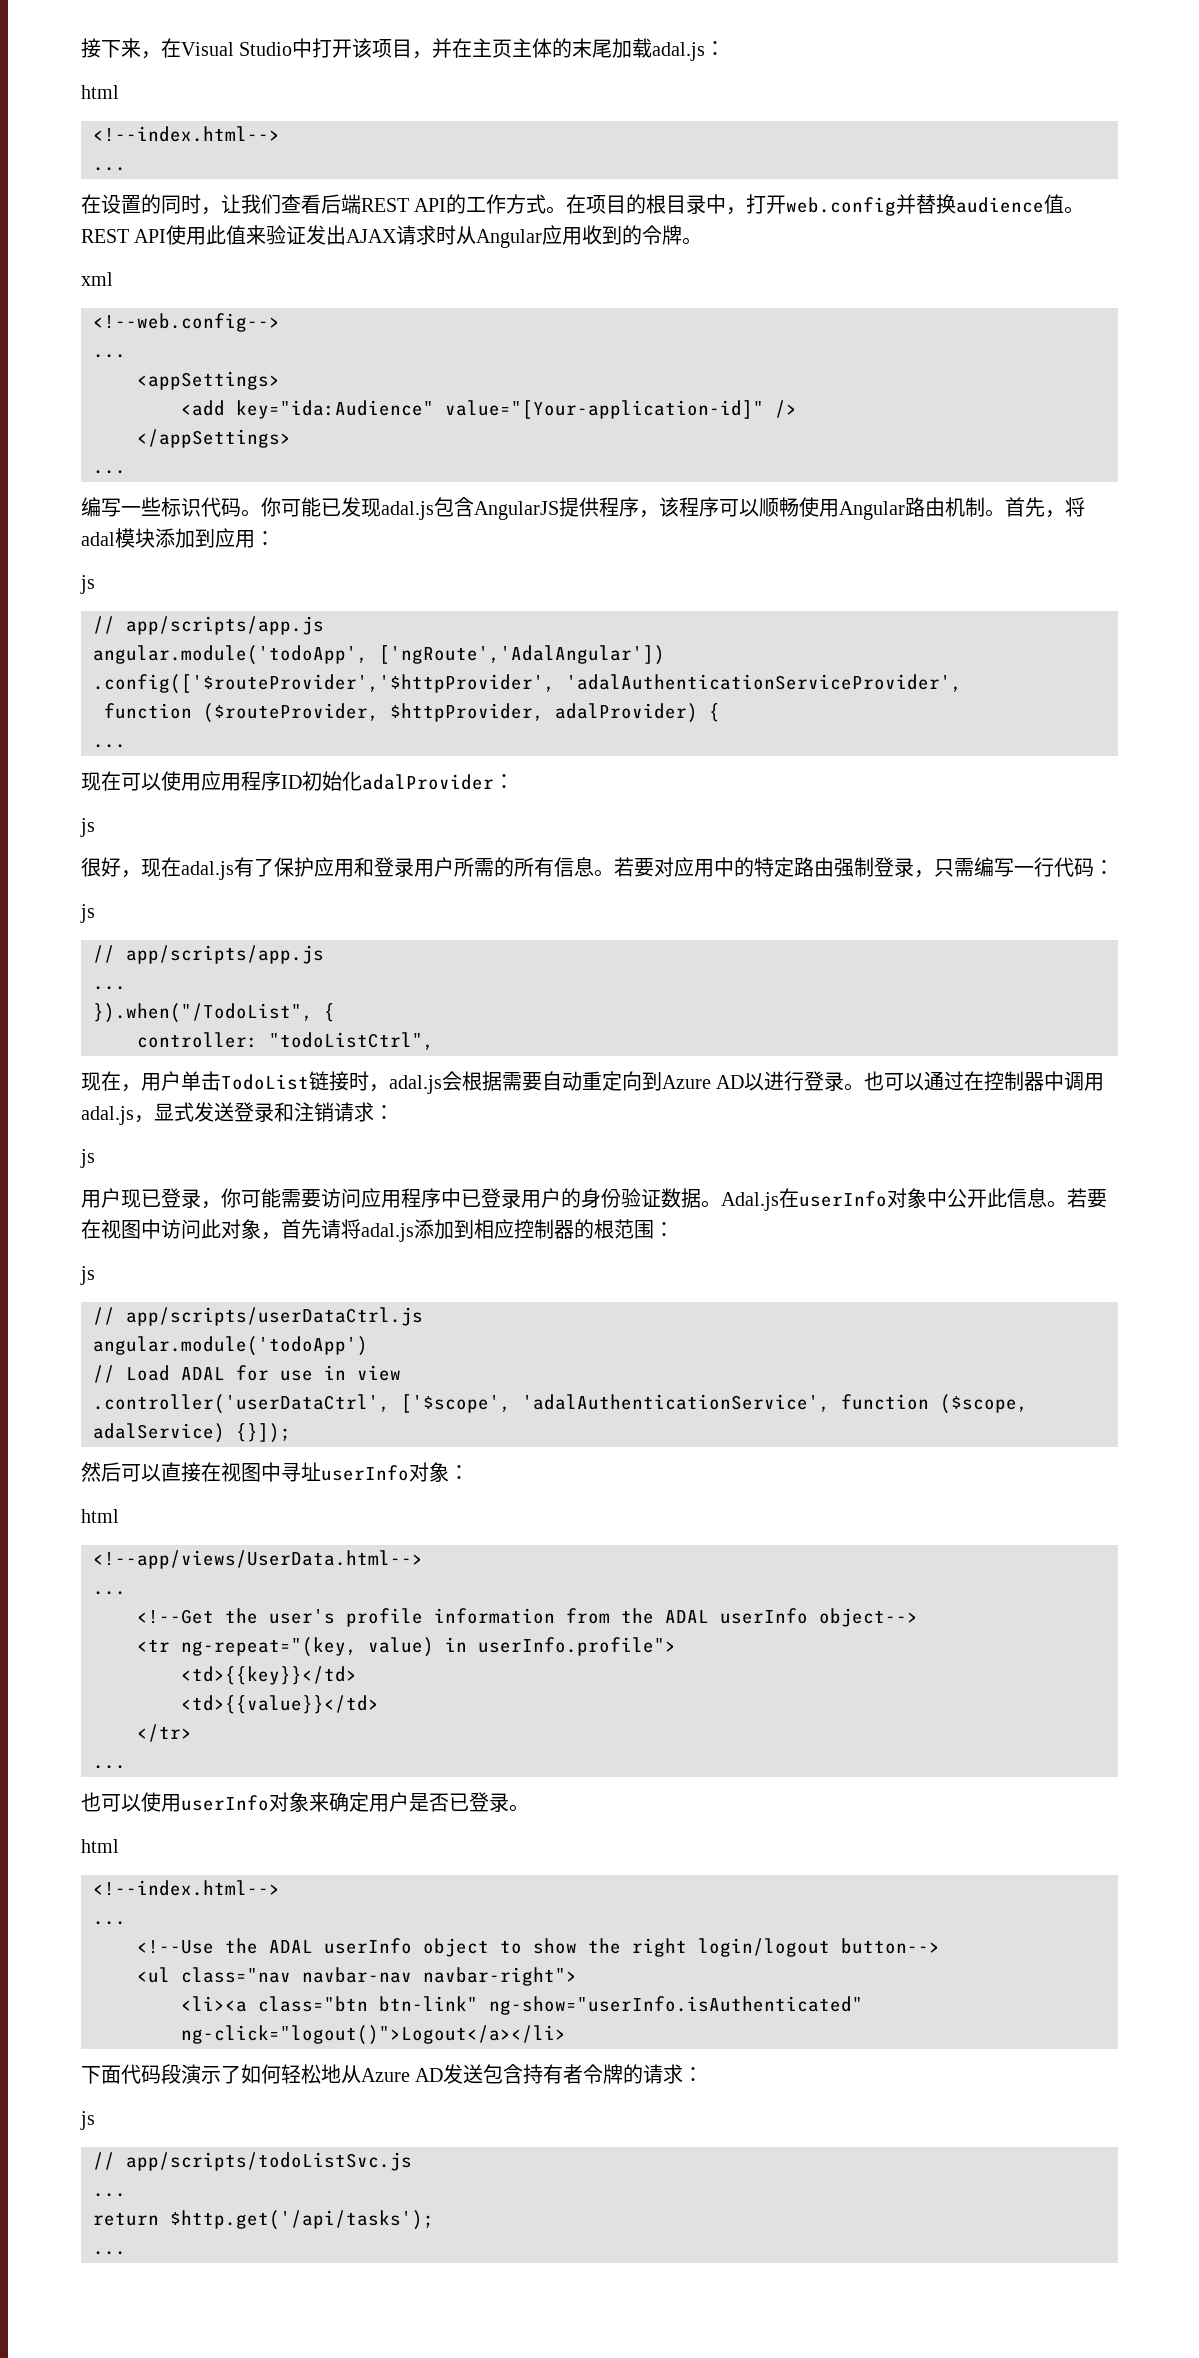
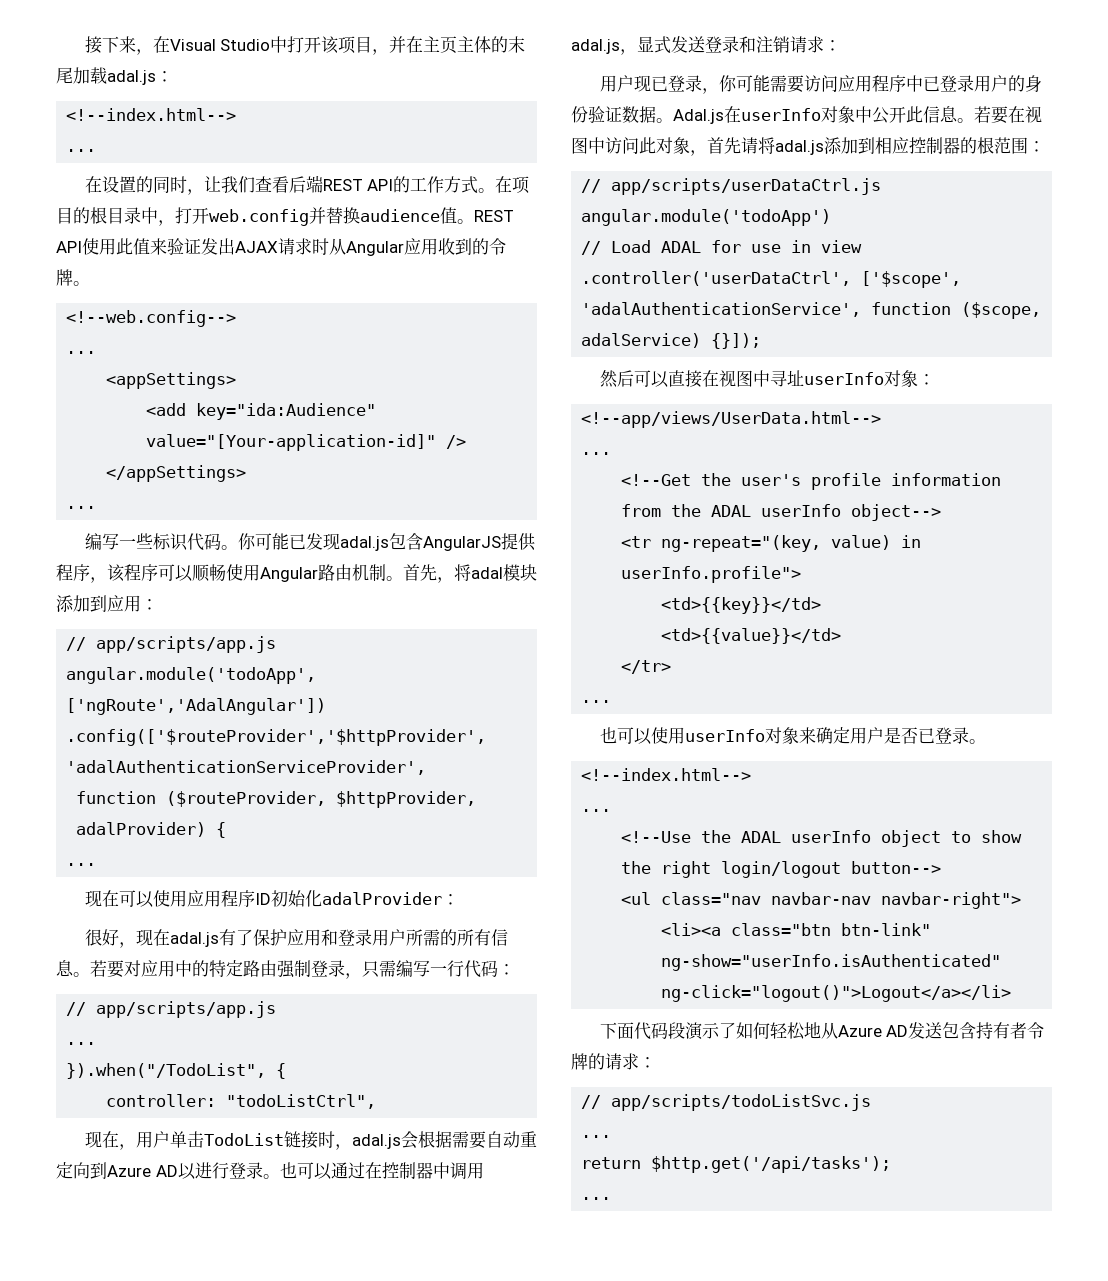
  接下来，在Visual Studio中打开该项目，并在主页主体的末尾加载adal.js：
- html
- xml
  首先，将adal模块添加到应用：
- js
  现在可以使用应用程序ID初始化adalProvider：
- js
  若要对应用中的特定路由强制登录，只需编写一行代码：
- js
  也可以通过在控制器中调用adal.js，显式发送登录和注销请求：
- js
  若要在视图中访问此对象，首先请将adal.js添加到相应控制器的根范围：
- js
  然后可以直接在视图中寻址userInfo对象：
- html
  也可以使用userInfo对象来确定用户是否已登录。
- html
  下面代码段演示了如何轻松地从Azure AD发送包含持有者令牌的请求：
- js

